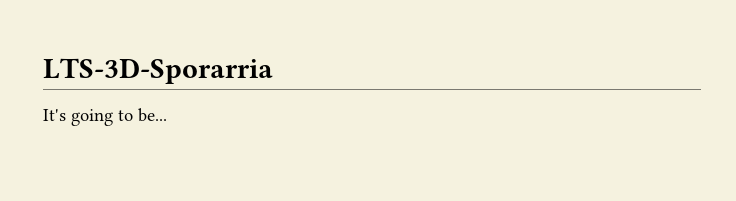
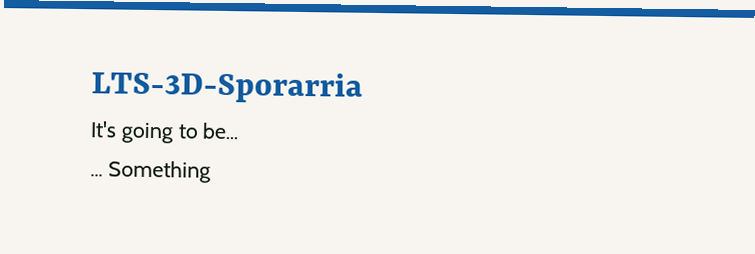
+ ... Something

